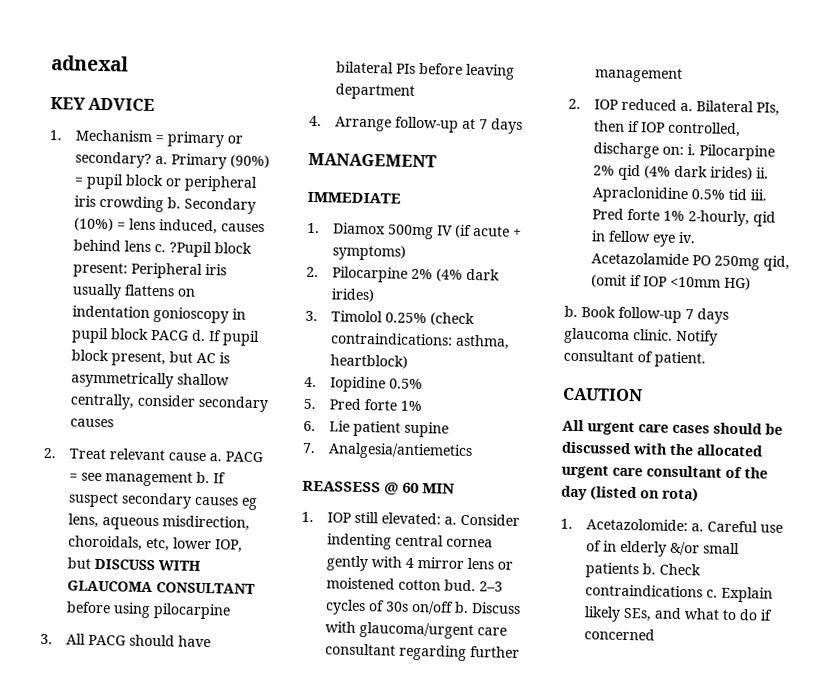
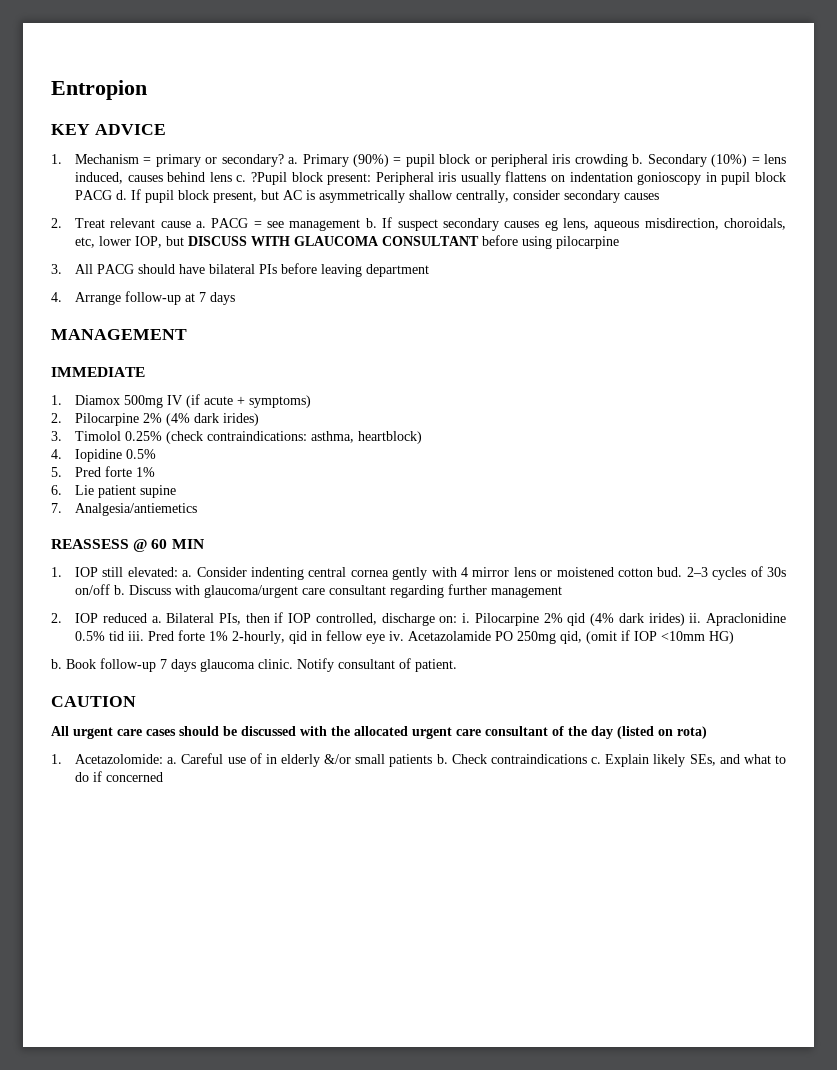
- adnexal
+ Entropion

